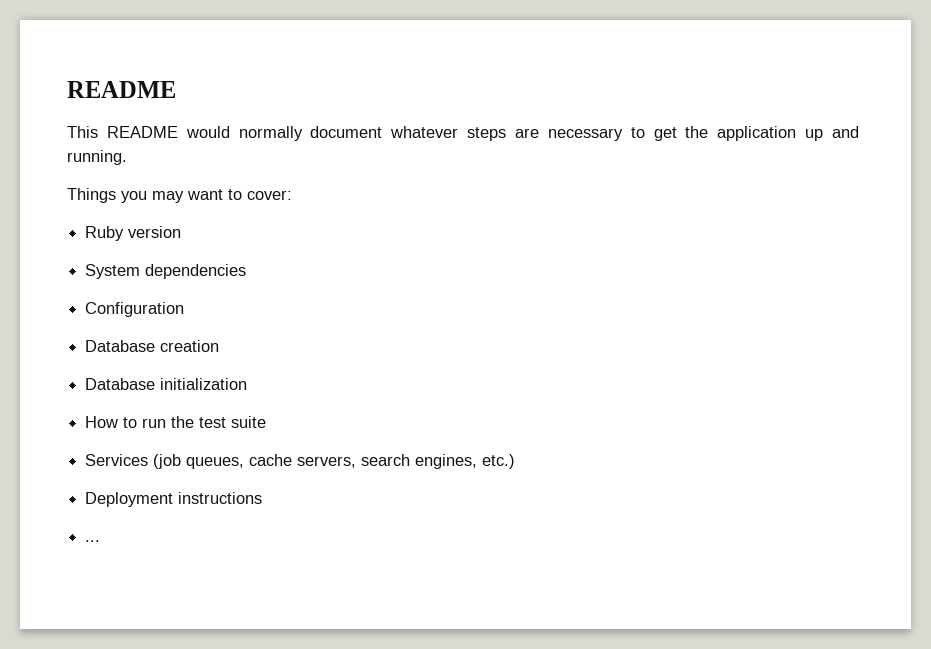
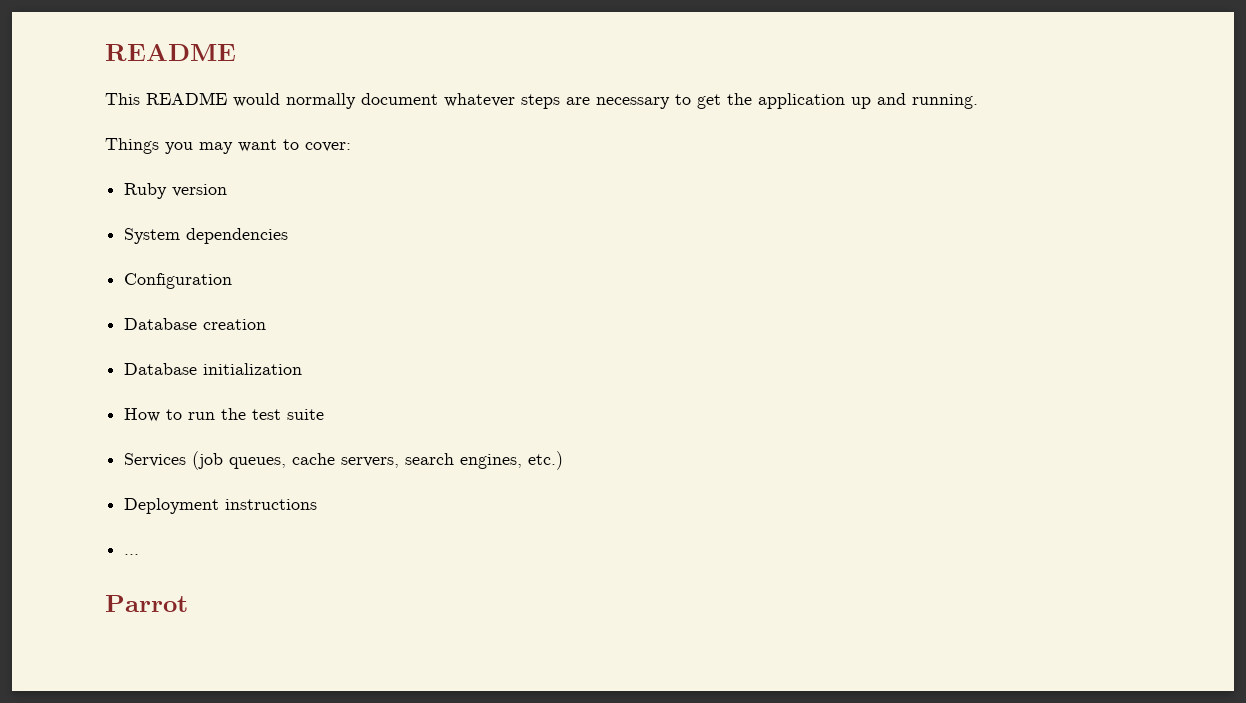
+ Parrot

